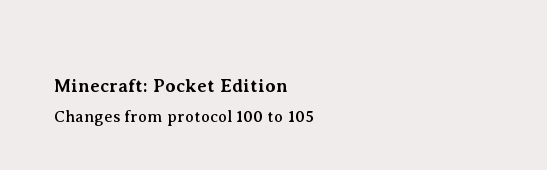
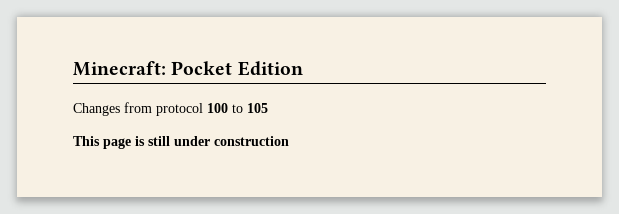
+ This page is still under construction

